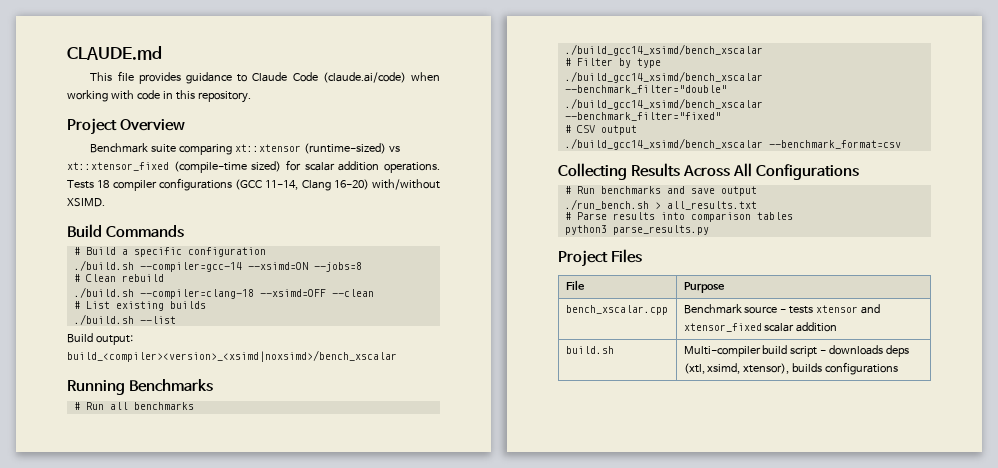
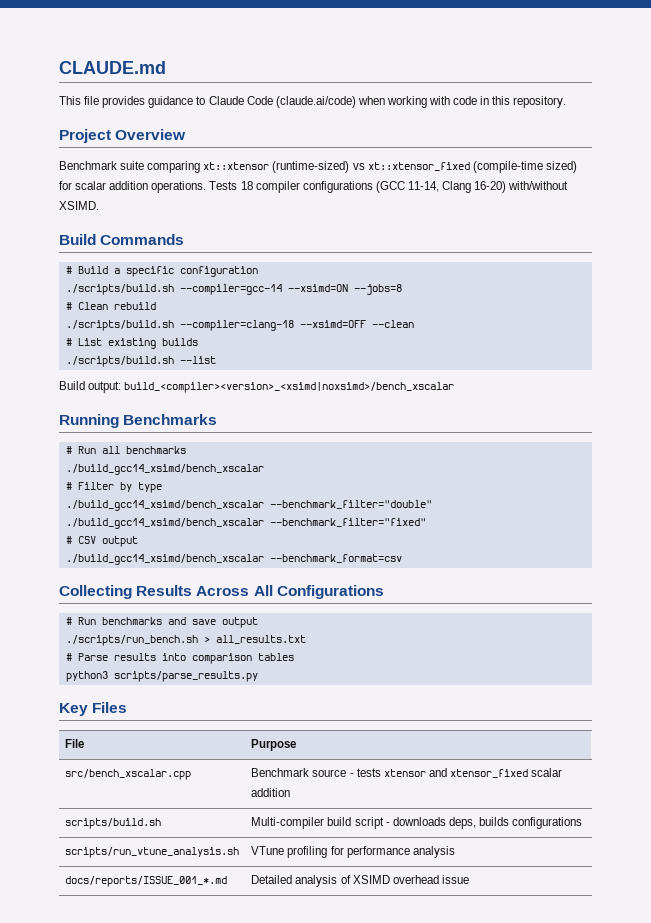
- ./build.sh --compiler=gcc-14 --xsimd=ON --jobs=8
+ ./scripts/build.sh --compiler=gcc-14 --xsimd=ON --jobs=8
- ./build.sh --compiler=clang-18 --xsimd=OFF --clean
+ ./scripts/build.sh --compiler=clang-18 --xsimd=OFF --clean
- ./build.sh --list
+ ./scripts/build.sh --list
- ./run_bench.sh > all_results.txt
+ ./scripts/run_bench.sh > all_results.txt
- python3 parse_results.py
- Project Files
+ python3 scripts/parse_results.py
+ Key Files
- bench_xscalar.cpp | Benchmark source - tests xtensor and xtensor_fixed scalar addition
+ src/bench_xscalar.cpp | Benchmark source - tests xtensor and xtensor_fixed scalar addition
- build.sh | Multi-compiler build script - downloads deps (xtl, xsimd, xtensor), builds configurations
+ scripts/build.sh | Multi-compiler build script - downloads deps, builds configurations
+ scripts/run_vtune_analysis.sh | VTune profiling for performance analysis
+ docs/reports/ISSUE_001_*.md | Detailed analysis of XSIMD overhead issue

